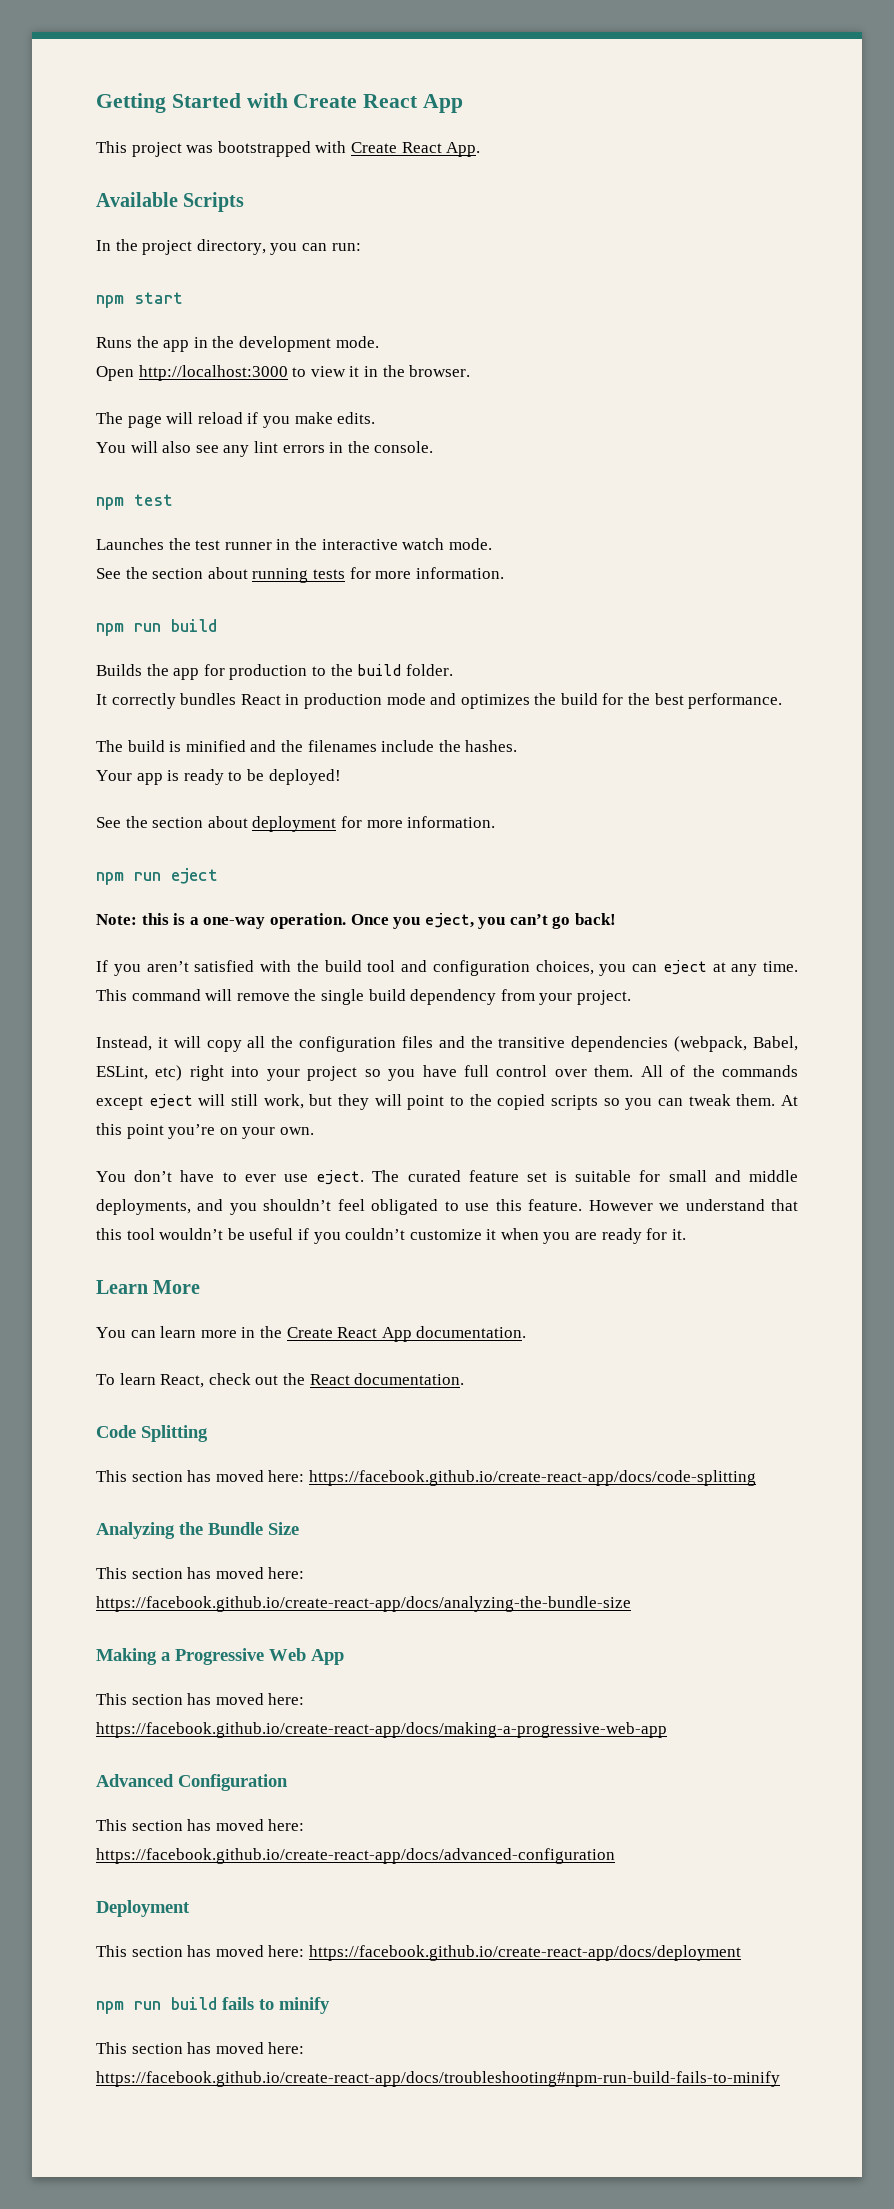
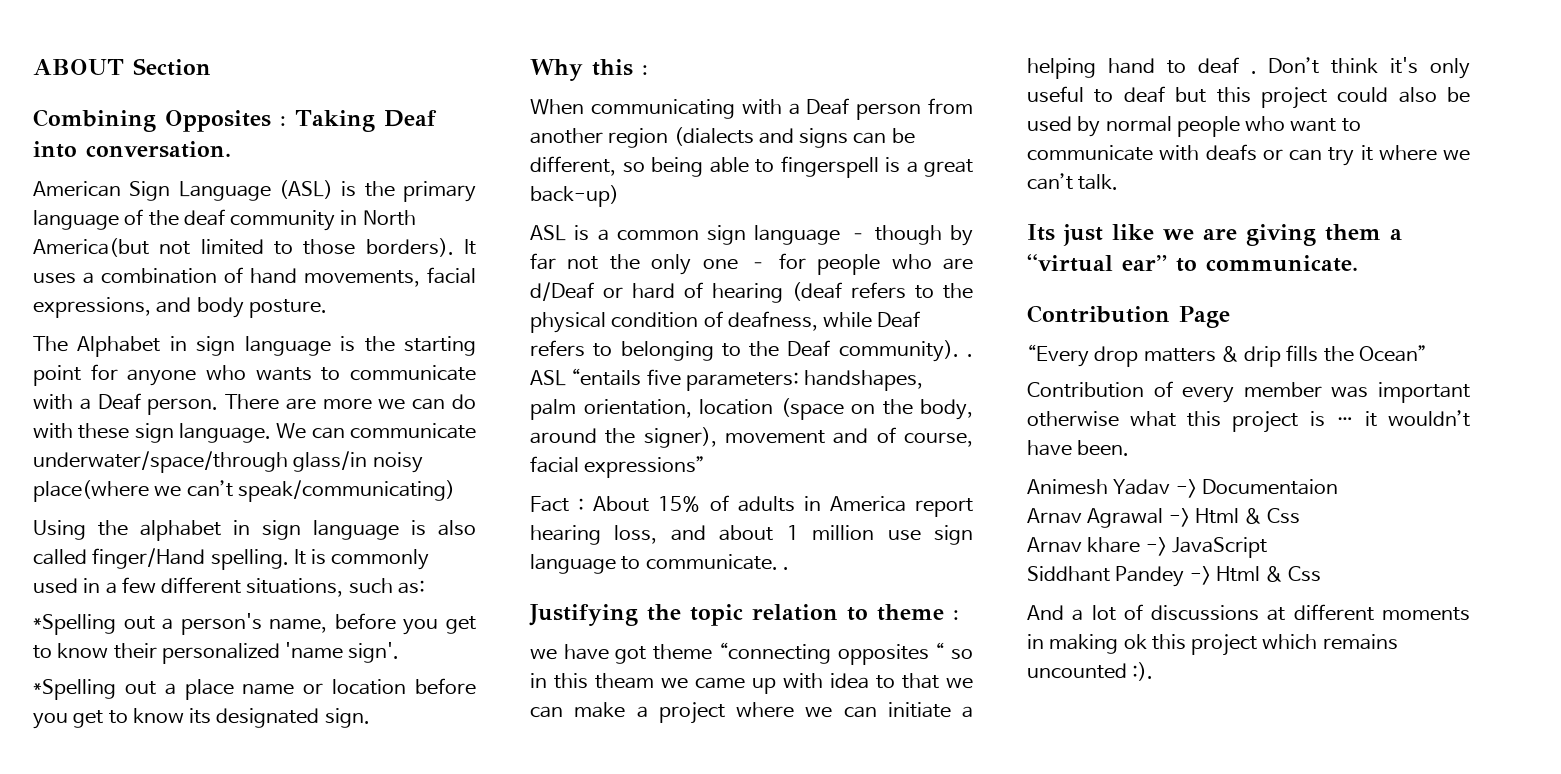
- Getting Started with Create React App
- This project was bootstrapped with Create React App.
- Available Scripts
- In the project directory, you can run:
- npm start
- Runs the app in the development mode.
- Open http://localhost:3000 to view it in the browser.
- The page will reload if you make edits.
- You will also see any lint errors in the console.
- npm test
- Launches the test runner in the interactive watch mode.
- See the section about running tests for more information.
- npm run build
- Builds the app for production to the build folder.
- It correctly bundles React in production mode and optimizes the build for the best performance.
- The build is minified and the filenames include the hashes.
- Your app is ready to be deployed!
- See the section about deployment for more information.
- npm run eject
- Note: this is a one-way operation. Once you eject, you can’t go back!
- If you aren’t satisfied with the build tool and configuration choices, you can eject at any time. This command will remove the single build dependency from your project.
- Instead, it will copy all the configuration files and the transitive dependencies (webpack, Babel, ESLint, etc) right into your project so you have full control over them. All of the commands except eject will still work, but they will point to the copied scripts so you can tweak them. At this point you’re on your own.
- You don’t have to ever use eject. The curated feature set is suitable for small and middle deployments, and you shouldn’t feel obligated to use this feature. However we understand that this tool wouldn’t be useful if you couldn’t customize it when you are ready for it.
- Learn More
- You can learn more in the Create React App documentation.
- To learn React, check out the React documentation.
- Code Splitting
- This section has moved here: https://facebook.github.io/create-react-app/docs/code-splitting
- Analyzing the Bundle Size
- This section has moved here: https://facebook.github.io/create-react-app/docs/analyzing-the-bundle-size
- Making a Progressive Web App
- This section has moved here: https://facebook.github.io/create-react-app/docs/making-a-progressive-web-app
- Advanced Configuration
- This section has moved here: https://facebook.github.io/create-react-app/docs/advanced-configuration
- Deployment
- This section has moved here: https://facebook.github.io/create-react-app/docs/deployment
- npm run build fails to minify
- This section has moved here: https://facebook.github.io/create-react-app/docs/troubleshooting#npm-run-build-fails-to-minify
+ ABOUT Section
+ Combining Opposites : Taking Deaf into conversation.
+ American Sign Language (ASL) is the primary language of the deaf community in North America(but not limited to those borders). It uses a combination of hand movements, facial expressions, and body posture.
+ The Alphabet in sign language is the starting point for anyone who wants to communicate with a Deaf person. There are more we can do with these sign language. We can communicate underwater/space/through glass/in noisy place(where we can’t speak/communicating)
+ Using the alphabet in sign language is also called finger/Hand spelling. It is commonly used in a few different situations, such as:
+ *Spelling out a person's name, before you get to know their personalized 'name sign'.
+ *Spelling out a place name or location before you get to know its designated sign.
+ Why this :
+ When communicating with a Deaf person from another region (dialects and signs can be different, so being able to fingerspell is a great back-up)
+ ASL is a common sign language – though by far not the only one – for people who are d/Deaf or hard of hearing (deaf refers to the physical condition of deafness, while Deaf refers to belonging to the Deaf community). . ASL “entails five parameters: handshapes, palm orientation, location (space on the body, around the signer), movement and of course, facial expressions”
+ Fact : About 15% of adults in America report hearing loss, and about 1 million use sign language to communicate. .
+ Justifying the topic relation to theme :
+ we have got theme “connecting opposites “ so in this theam we came up with idea to that we can make a project where we can initiate a helping hand to deaf . Don’t think it's only useful to deaf but this project could also be used by normal people who want to communicate with deafs or can try it where we can’t talk.
+ Its just like we are giving them a “virtual ear” to communicate.
+ Contribution Page
+ “Every drop matters & drip fills the Ocean”
+ Contribution of every member was important otherwise what this project is … it wouldn’t have been.
+ Animesh Yadav -> Documentaion
+ Arnav Agrawal -> Html & Css
+ Arnav khare -> JavaScript
+ Siddhant Pandey -> Html & Css
+ And a lot of discussions at different moments in making ok this project which remains uncounted :).

